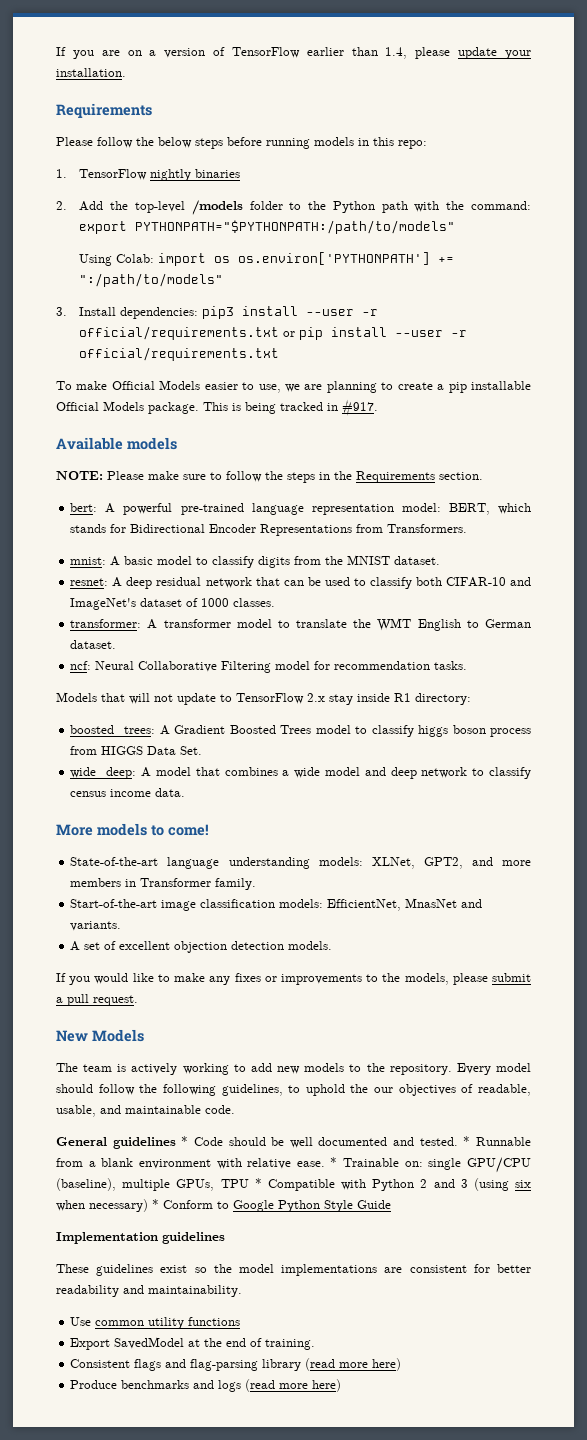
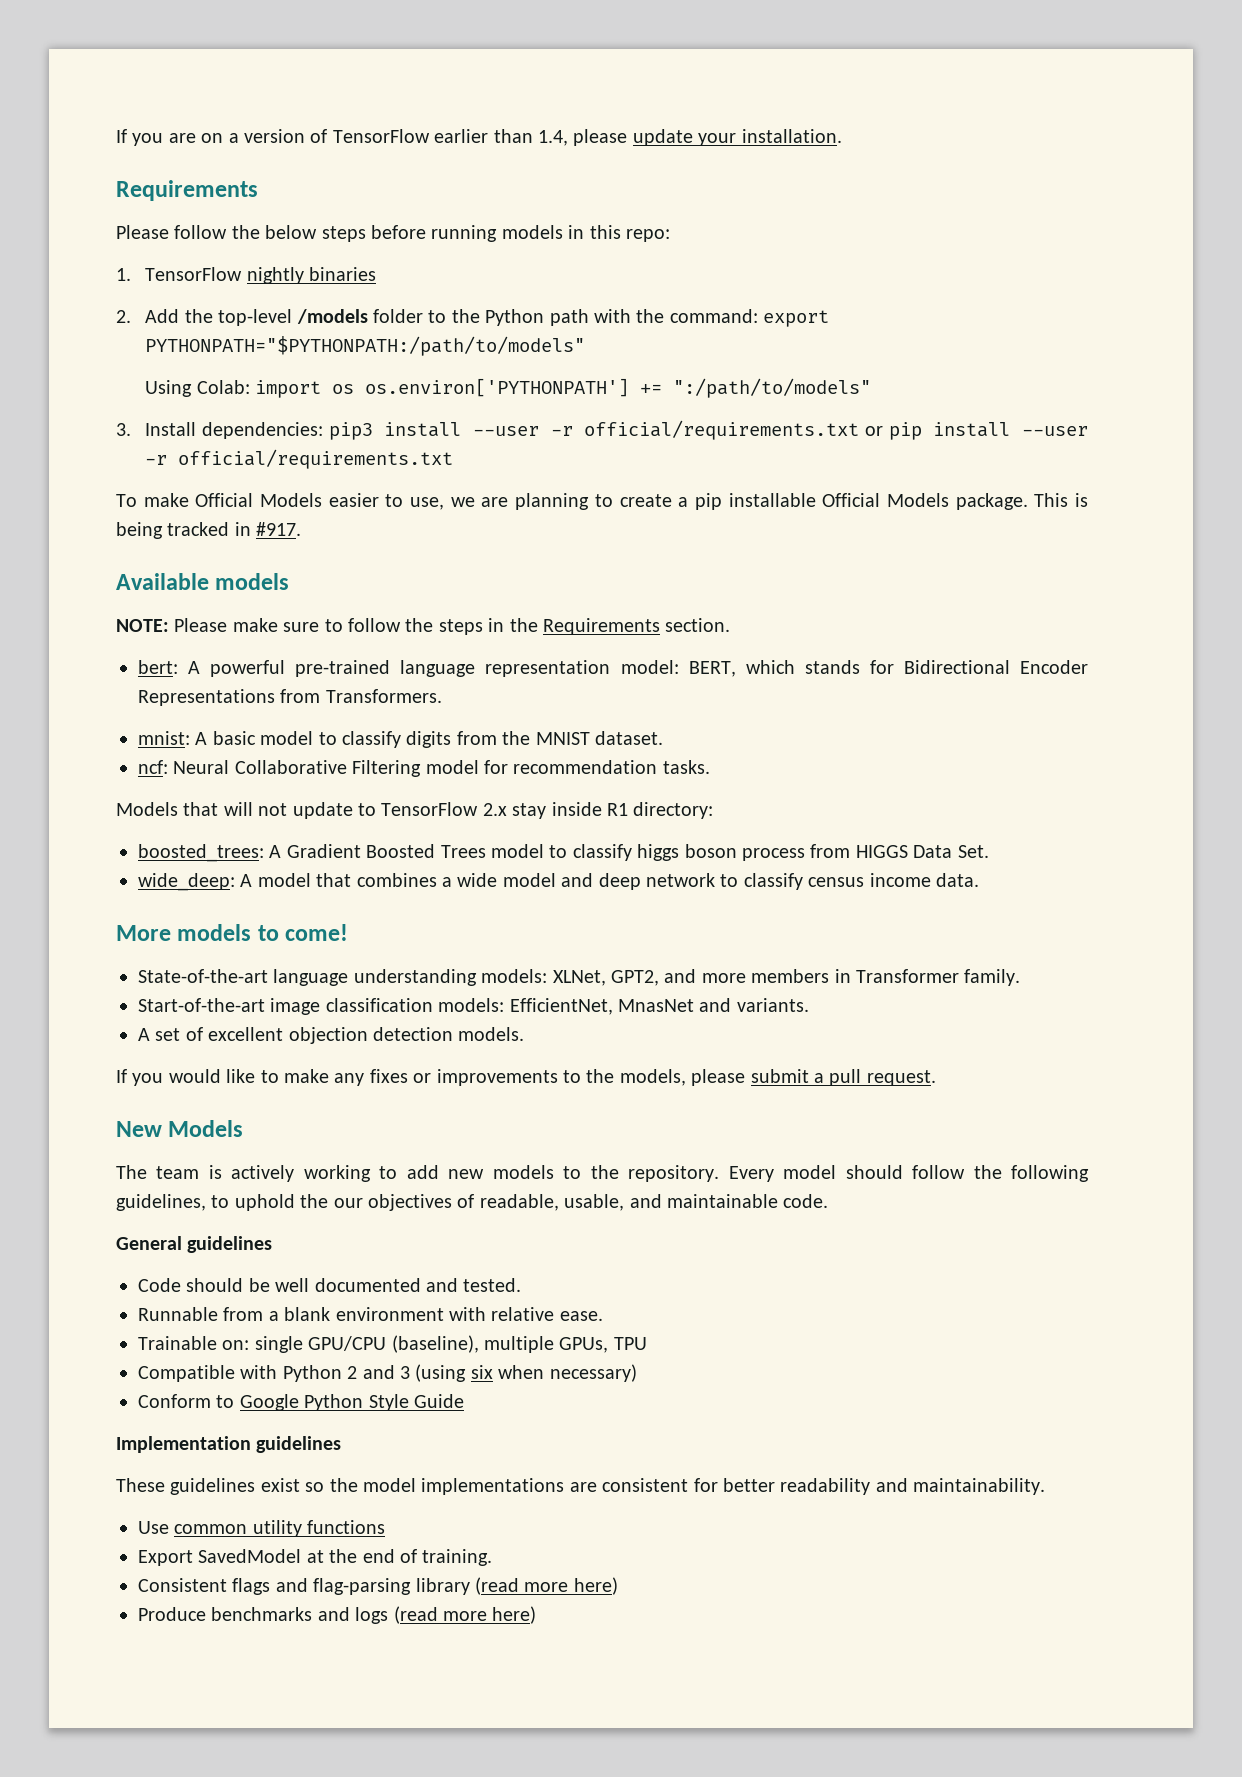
- resnet: A deep residual network that can be used to classify both CIFAR-10 and ImageNet's dataset of 1000 classes.
- transformer: A transformer model to translate the WMT English to German dataset.
- General guidelines * Code should be well documented and tested. * Runnable from a blank environment with relative ease. * Trainable on: single GPU/CPU (baseline), multiple GPUs, TPU * Compatible with Python 2 and 3 (using six when necessary) * Conform to Google Python Style Guide
+ General guidelines
+ Code should be well documented and tested.
+ Runnable from a blank environment with relative ease.
+ Trainable on: single GPU/CPU (baseline), multiple GPUs, TPU
+ Compatible with Python 2 and 3 (using six when necessary)
+ Conform to Google Python Style Guide

